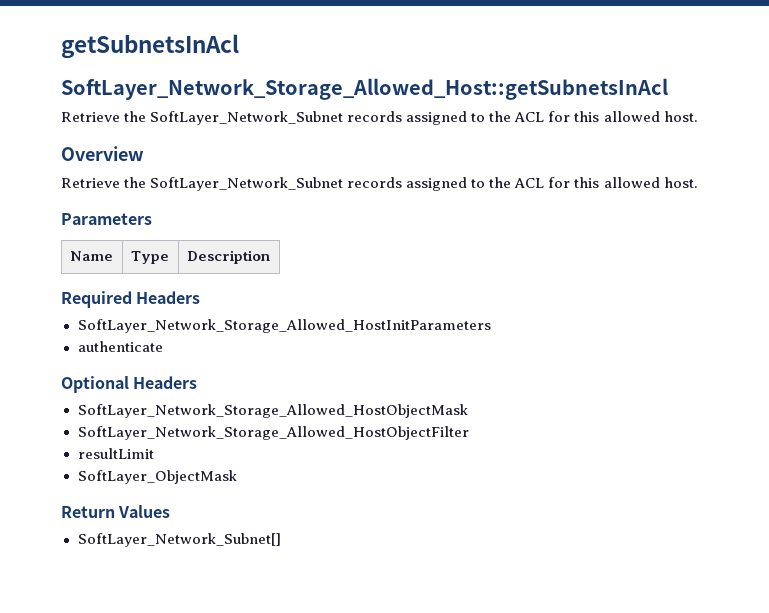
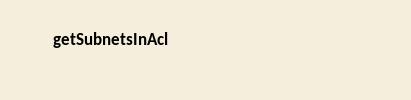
- SoftLayer_Network_Storage_Allowed_Host::getSubnetsInAcl
- Retrieve the SoftLayer_Network_Subnet records assigned to the ACL for this allowed host.
- Overview
- Retrieve the SoftLayer_Network_Subnet records assigned to the ACL for this allowed host.
- Parameters
- Name | Type | Description
- Required Headers
- SoftLayer_Network_Storage_Allowed_HostInitParameters
- authenticate
- Optional Headers
- SoftLayer_Network_Storage_Allowed_HostObjectMask
- SoftLayer_Network_Storage_Allowed_HostObjectFilter
- resultLimit
- SoftLayer_ObjectMask
- Return Values
- SoftLayer_Network_Subnet[]

